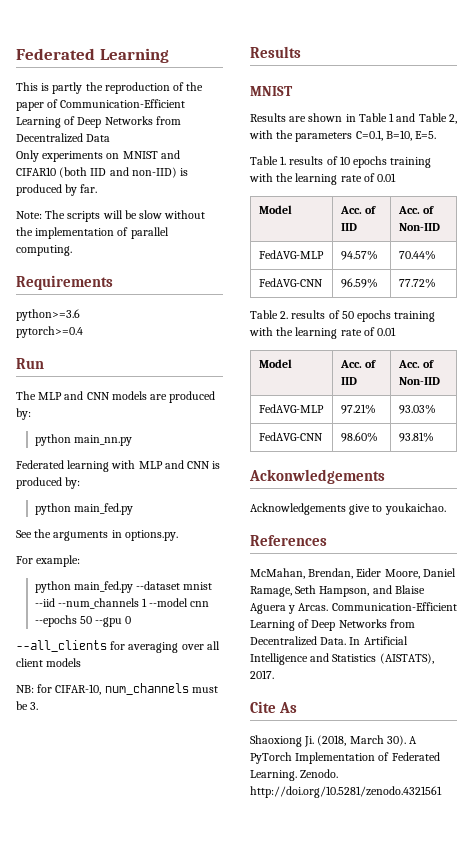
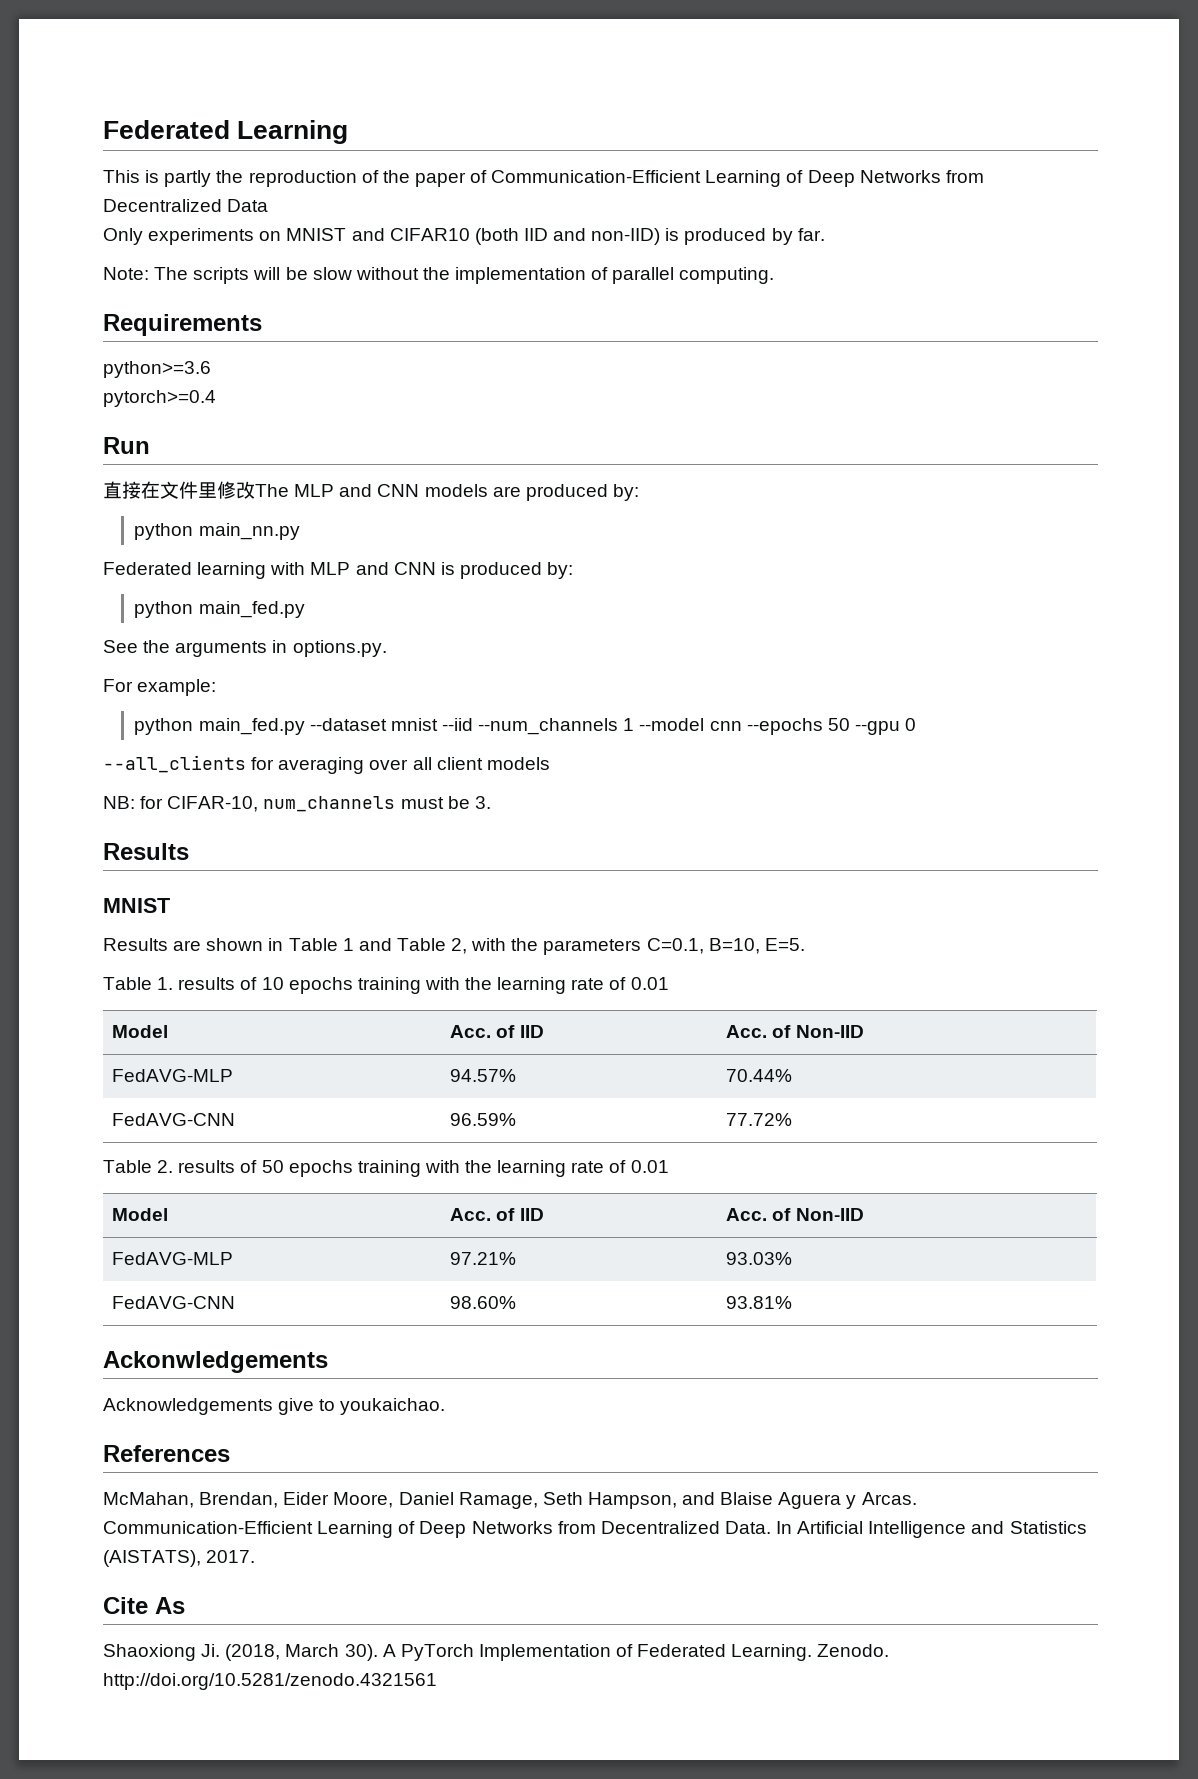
- The MLP and CNN models are produced by:
+ 直接在文件里修改The MLP and CNN models are produced by:

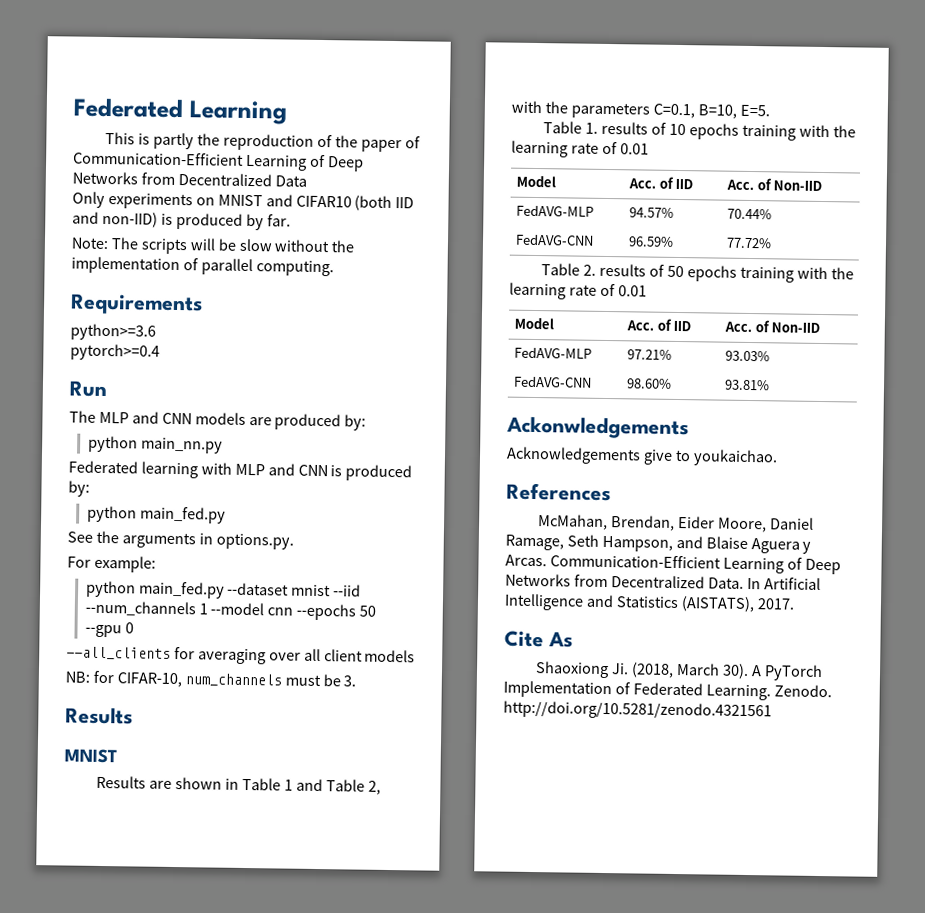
- 直接在文件里修改The MLP and CNN models are produced by:
+ The MLP and CNN models are produced by:

